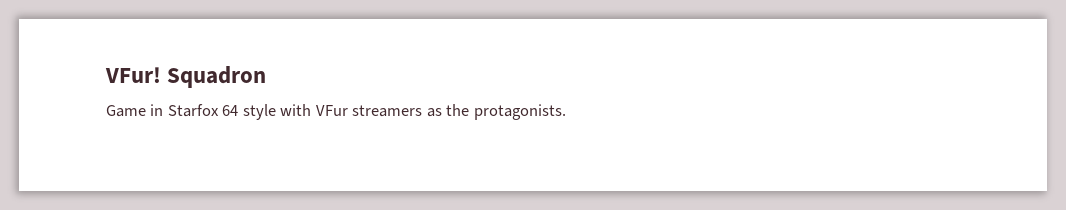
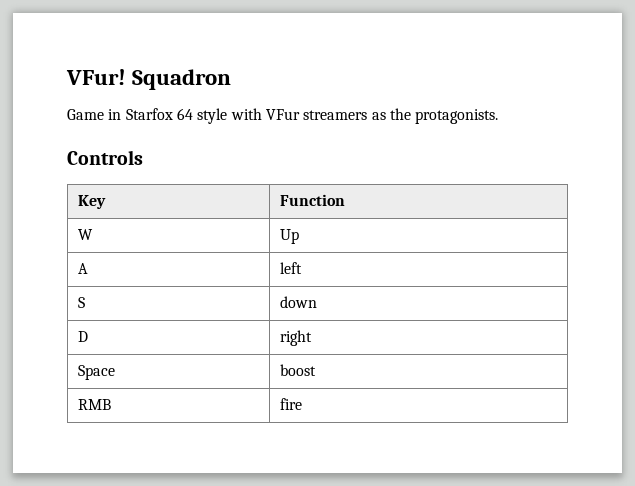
+ Controls
+ Key | Function
+ W | Up
+ A | left
+ S | down
+ D | right
+ Space | boost
+ RMB | fire

